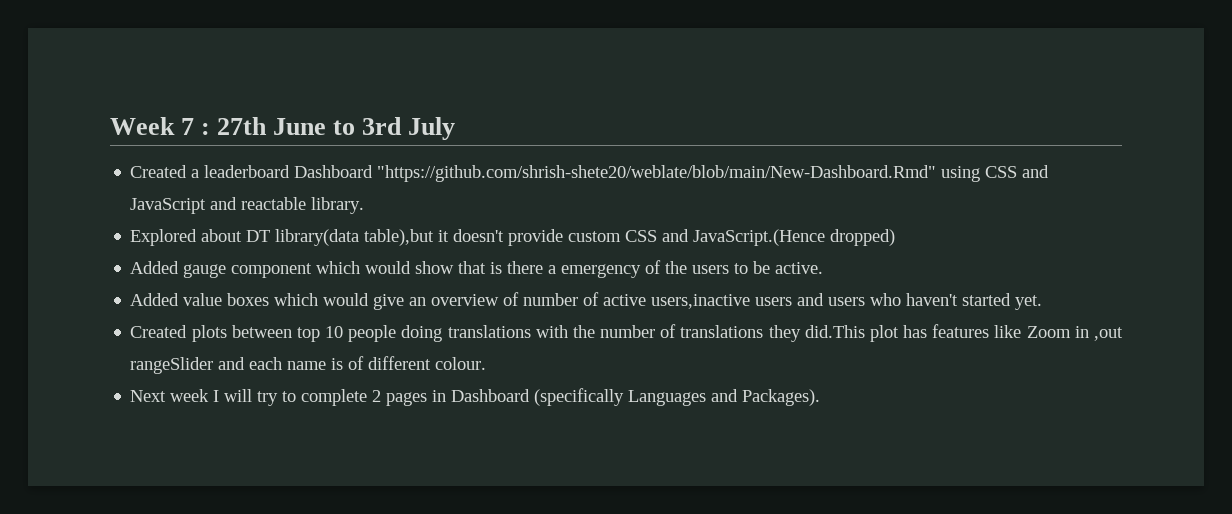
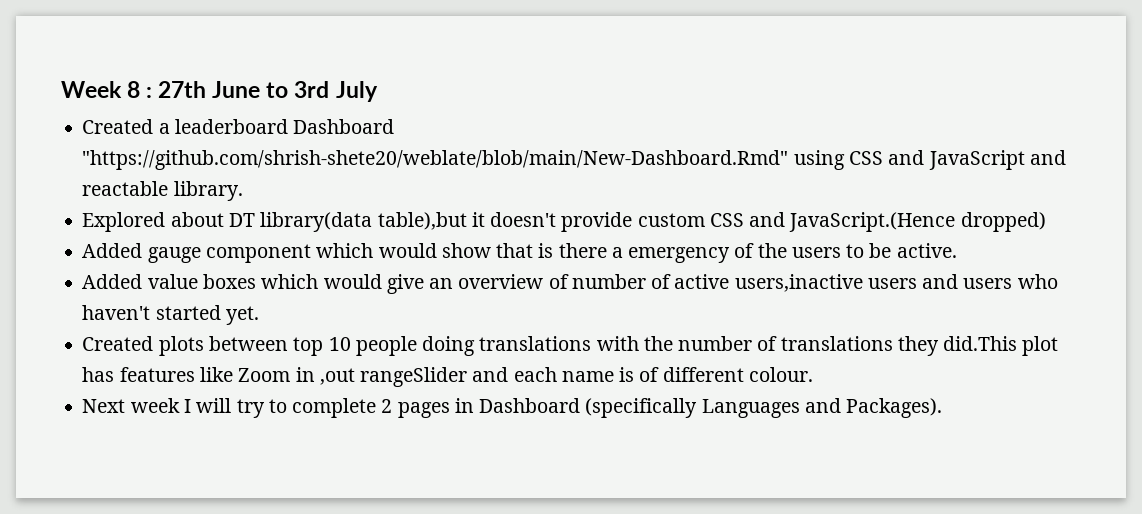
- Week 7 : 27th June to 3rd July
+ Week 8 : 27th June to 3rd July

